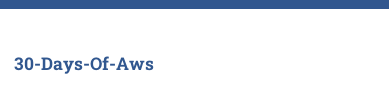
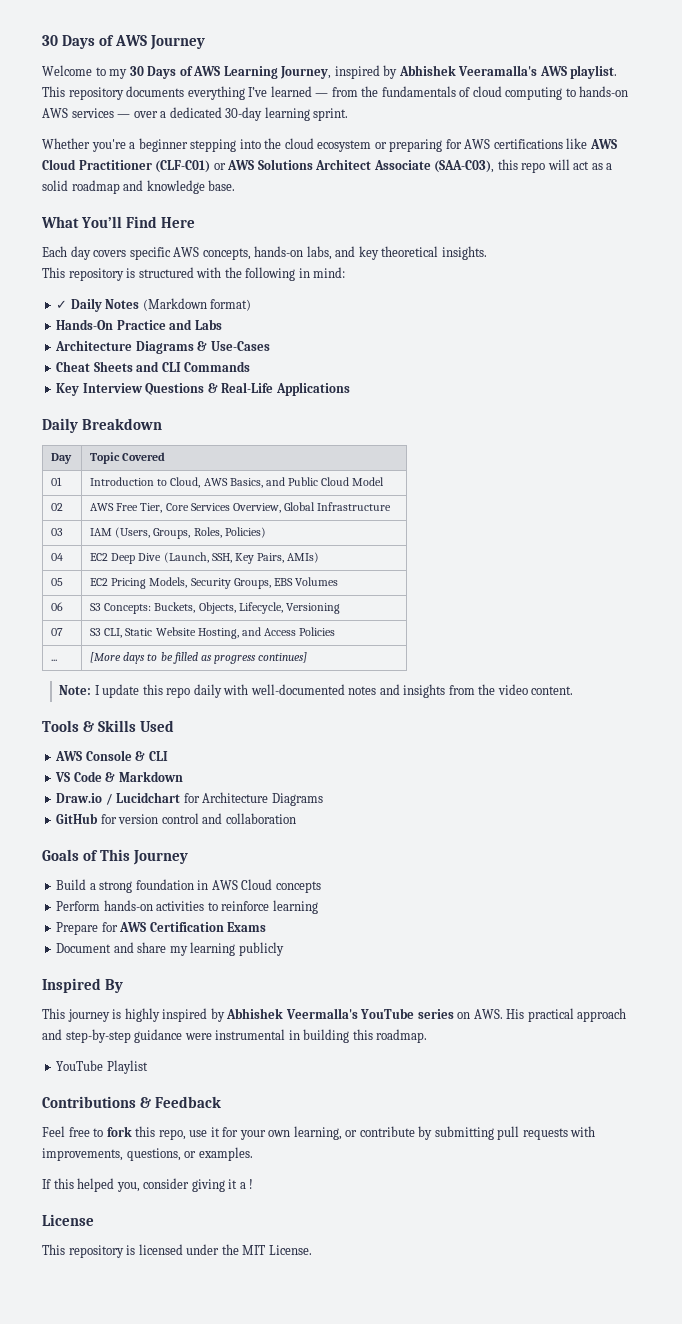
- 30-Days-Of-Aws
+ 30 Days of AWS Journey
+ Welcome to my 30 Days of AWS Learning Journey, inspired by Abhishek Veeramalla's AWS playlist. This repository documents everything I’ve learned — from the fundamentals of cloud computing to hands-on AWS services — over a dedicated 30-day learning sprint.
+ Whether you're a beginner stepping into the cloud ecosystem or preparing for AWS certifications like AWS Cloud Practitioner (CLF-C01) or AWS Solutions Architect Associate (SAA-C03), this repo will act as a solid roadmap and knowledge base.
+ What You’ll Find Here
+ Each day covers specific AWS concepts, hands-on labs, and key theoretical insights.
+ This repository is structured with the following in mind:
+ ✓ Daily Notes (Markdown format)
+ Hands-On Practice and Labs
+ Architecture Diagrams & Use-Cases
+ Cheat Sheets and CLI Commands
+ Key Interview Questions & Real-Life Applications
+ Daily Breakdown
+ Day | Topic Covered
+ 01 | Introduction to Cloud, AWS Basics, and Public Cloud Model
+ 02 | AWS Free Tier, Core Services Overview, Global Infrastructure
+ 03 | IAM (Users, Groups, Roles, Policies)
+ 04 | EC2 Deep Dive (Launch, SSH, Key Pairs, AMIs)
+ 05 | EC2 Pricing Models, Security Groups, EBS Volumes
+ 06 | S3 Concepts: Buckets, Objects, Lifecycle, Versioning
+ 07 | S3 CLI, Static Website Hosting, and Access Policies
+ ... | [More days to be filled as progress continues]
+ Note: I update this repo daily with well-documented notes and insights from the video content.
+ Tools & Skills Used
+ AWS Console & CLI
+ VS Code & Markdown
+ Draw.io / Lucidchart for Architecture Diagrams
+ GitHub for version control and collaboration
+ Goals of This Journey
+ Build a strong foundation in AWS Cloud concepts
+ Perform hands-on activities to reinforce learning
+ Prepare for AWS Certification Exams
+ Document and share my learning publicly
+ Inspired By
+ This journey is highly inspired by Abhishek Veermalla's YouTube series on AWS. His practical approach and step-by-step guidance were instrumental in building this roadmap.
+ YouTube Playlist
+ Contributions & Feedback
+ Feel free to fork this repo, use it for your own learning, or contribute by submitting pull requests with improvements, questions, or examples.
+ If this helped you, consider giving it a !
+ License
+ This repository is licensed under the MIT License.

